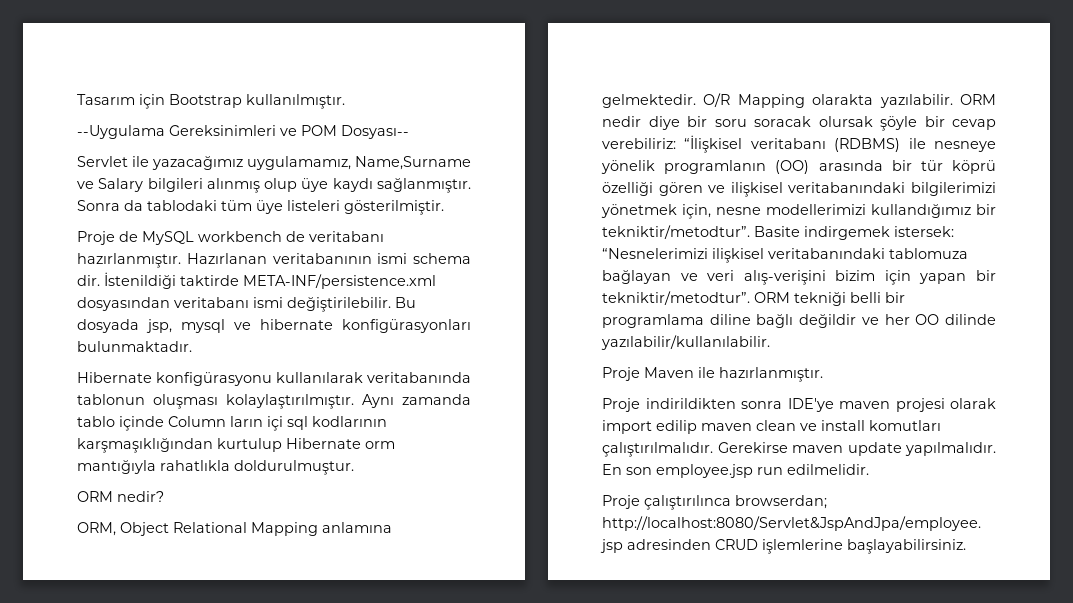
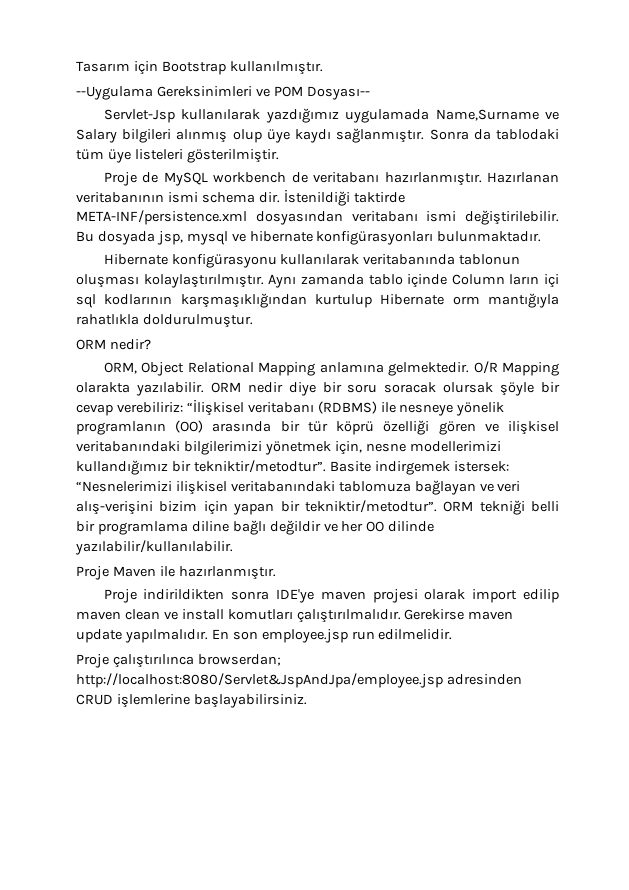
- Servlet ile yazacağımız uygulamamız, Name,Surname ve Salary bilgileri alınmış olup üye kaydı sağlanmıştır.
+ Servlet-Jsp kullanılarak yazdığımız uygulamada Name,Surname ve Salary bilgileri alınmış olup üye kaydı sağlanmıştır.

